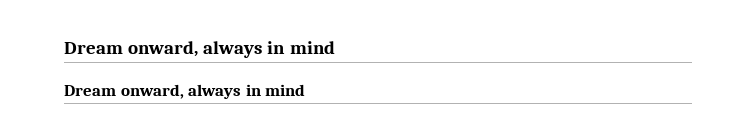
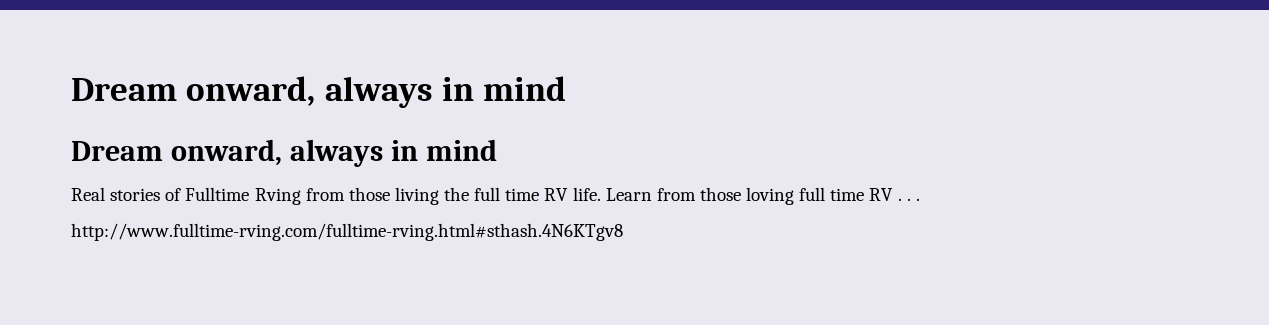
+ Real stories of Fulltime Rving from those living the full time RV life. Learn from those loving full time RV . . .
+ http://www.fulltime-rving.com/fulltime-rving.html#sthash.4N6KTgv8

